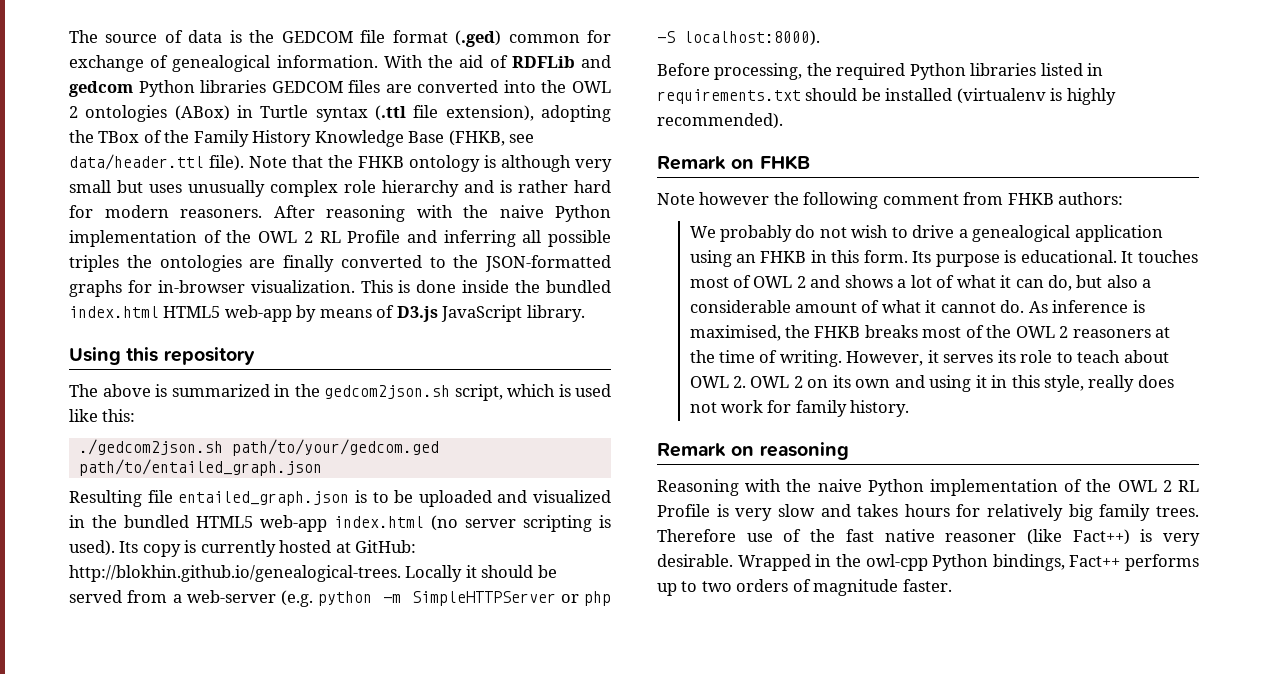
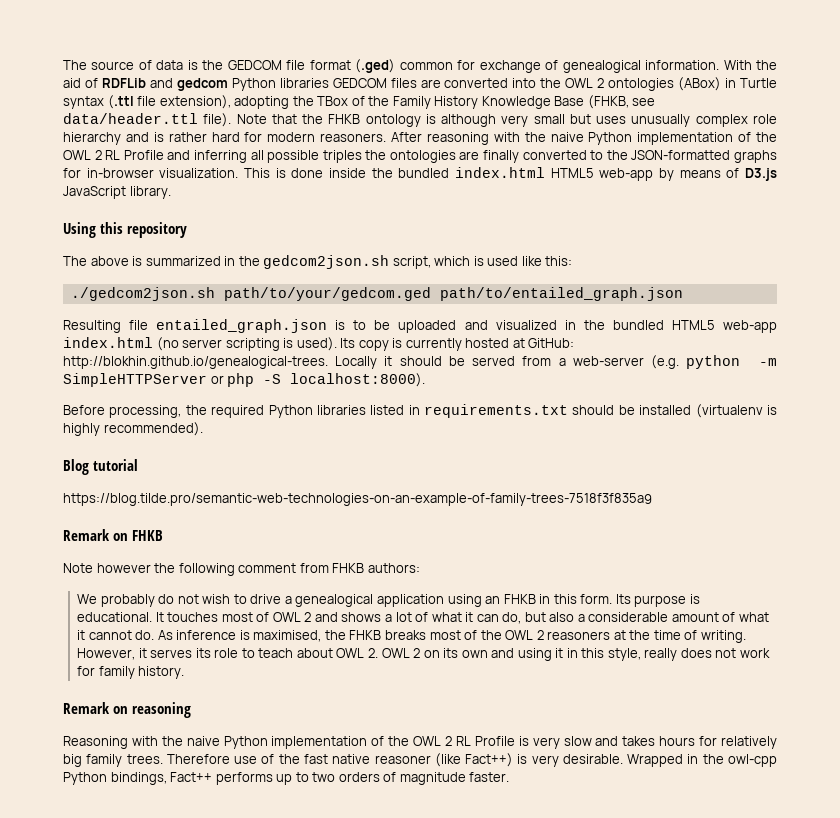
+ Blog tutorial
+ https://blog.tilde.pro/semantic-web-technologies-on-an-example-of-family-trees-7518f3f835a9

